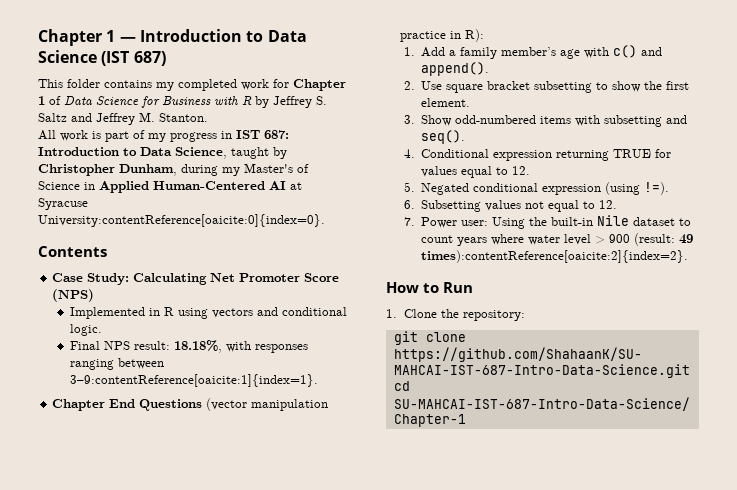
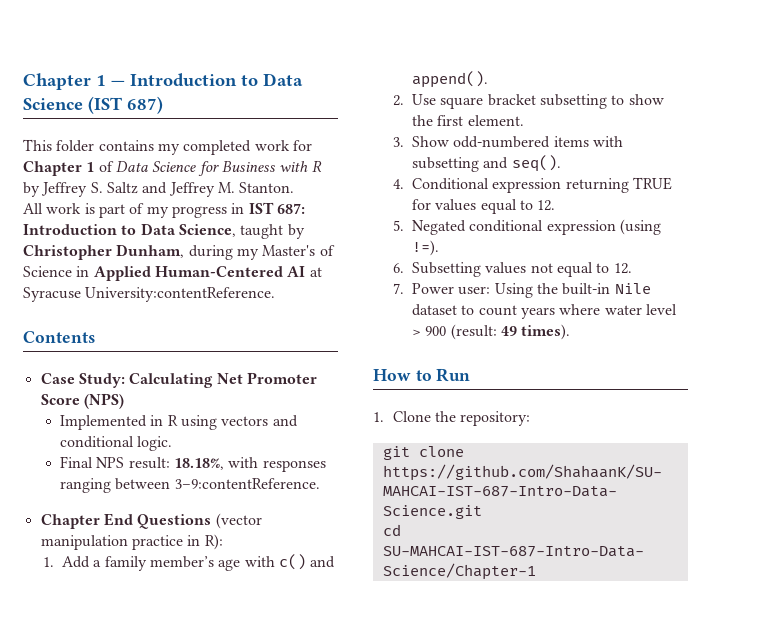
- All work is part of my progress in IST 687: Introduction to Data Science, taught by Christopher Dunham, during my Master's of Science in Applied Human-Centered AI at Syracuse University:contentReference[oaicite:0]{index=0}.
+ All work is part of my progress in IST 687: Introduction to Data Science, taught by Christopher Dunham, during my Master's of Science in Applied Human-Centered AI at Syracuse University:contentReference.
- Final NPS result: 18.18%, with responses ranging between 3–9:contentReference[oaicite:1]{index=1}.
+ Final NPS result: 18.18%, with responses ranging between 3–9:contentReference.
- 7. Power user: Using the built-in Nile dataset to count years where water level > 900 (result: 49 times):contentReference[oaicite:2]{index=2}.
+ 7. Power user: Using the built-in Nile dataset to count years where water level > 900 (result: 49 times).

